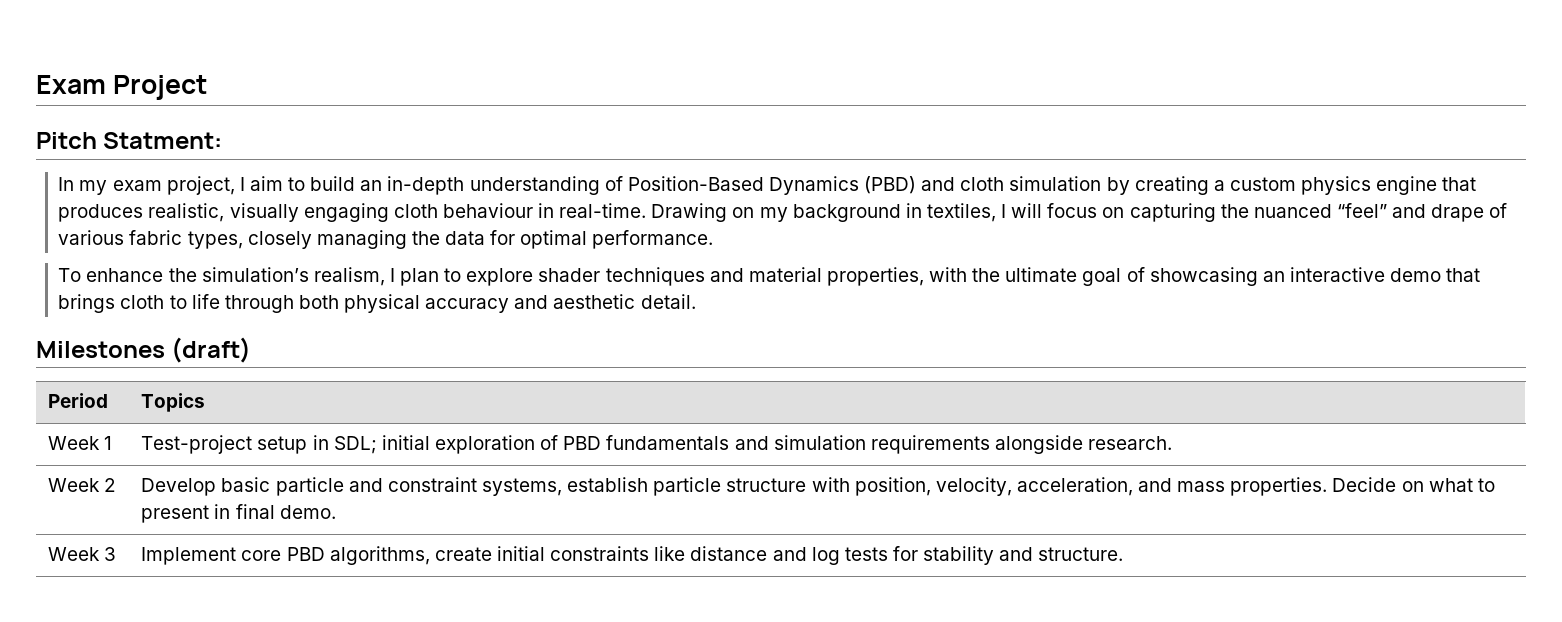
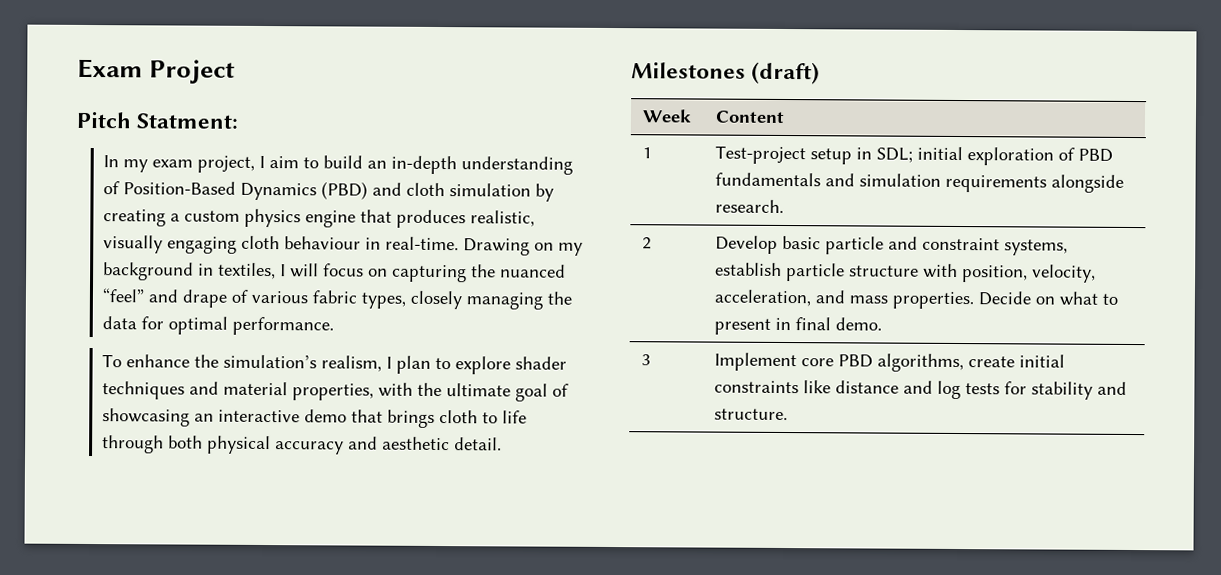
- Period | Topics
- Week 1 | Test-project setup in SDL; initial exploration of PBD fundamentals and simulation requirements alongside research.
+ Week | Content
+ 1 | Test-project setup in SDL; initial exploration of PBD fundamentals and simulation requirements alongside research.
- Week 2 | Develop basic particle and constraint systems, establish particle structure with position, velocity, acceleration, and mass properties. Decide on what to present in final demo.
+ 2 | Develop basic particle and constraint systems, establish particle structure with position, velocity, acceleration, and mass properties. Decide on what to present in final demo.
- Week 3 | Implement core PBD algorithms, create initial constraints like distance and log tests for stability and structure.
+ 3 | Implement core PBD algorithms, create initial constraints like distance and log tests for stability and structure.

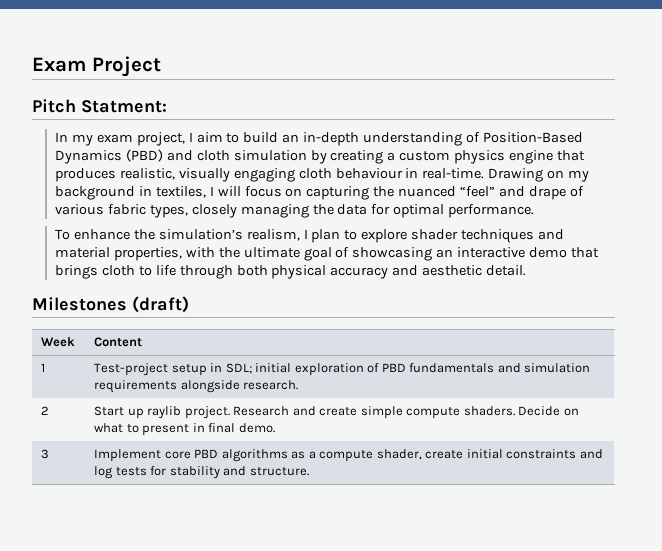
- 2 | Develop basic particle and constraint systems, establish particle structure with position, velocity, acceleration, and mass properties. Decide on what to present in final demo.
+ 2 | Start up raylib project. Research and create simple compute shaders. Decide on what to present in final demo.
- 3 | Implement core PBD algorithms, create initial constraints like distance and log tests for stability and structure.
+ 3 | Implement core PBD algorithms as a compute shader, create initial constraints and log tests for stability and structure.

